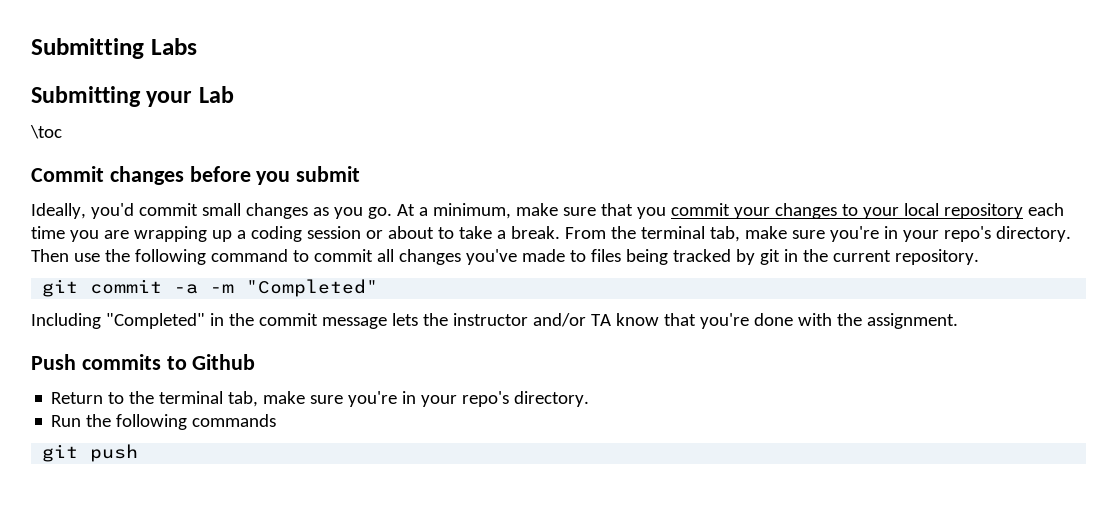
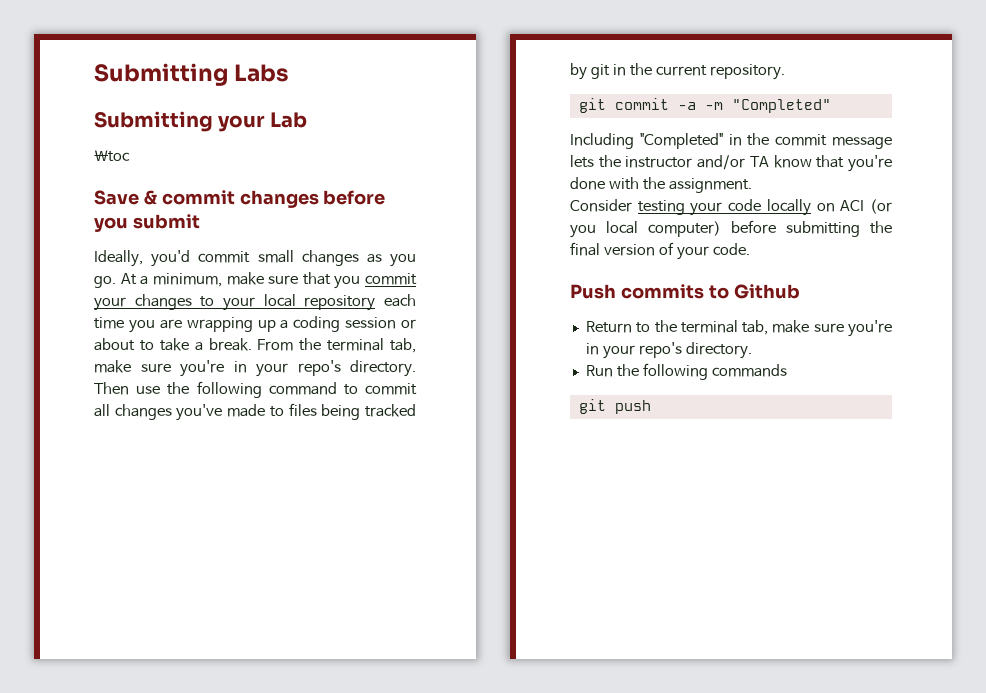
- Commit changes before you submit
+ Save & commit changes before you submit
+ Consider testing your code locally on ACI (or you local computer) before submitting the final version of your code.

